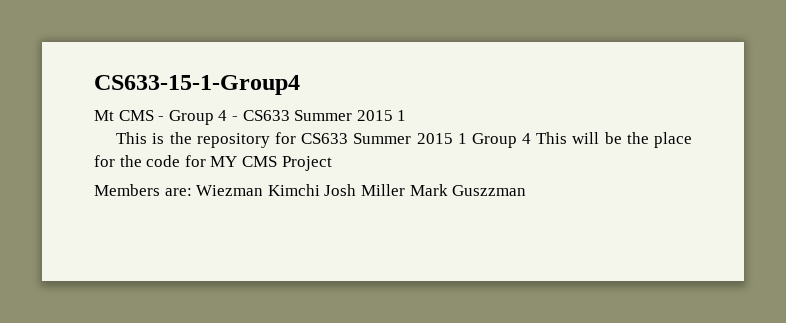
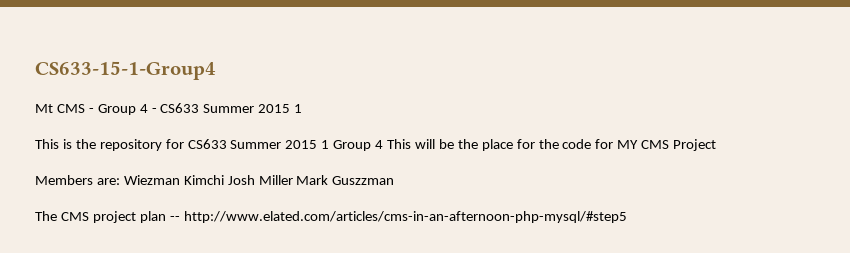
+ The CMS project plan -- http://www.elated.com/articles/cms-in-an-afternoon-php-mysql/#step5

